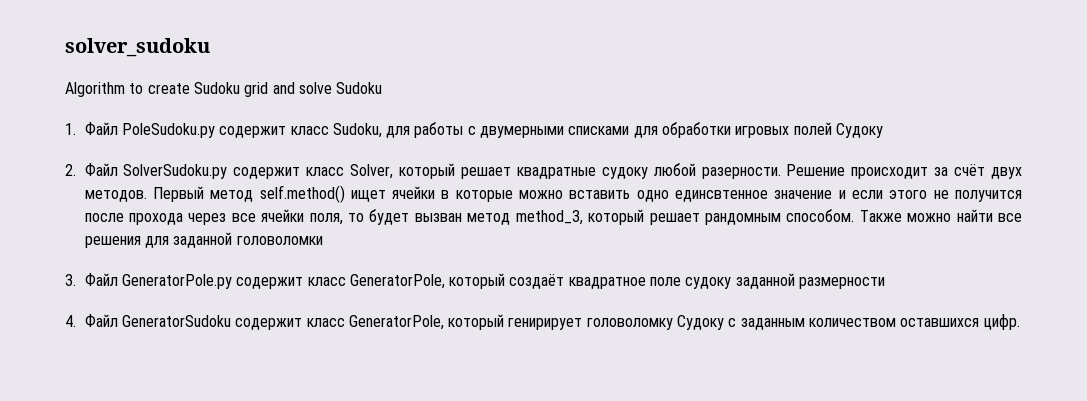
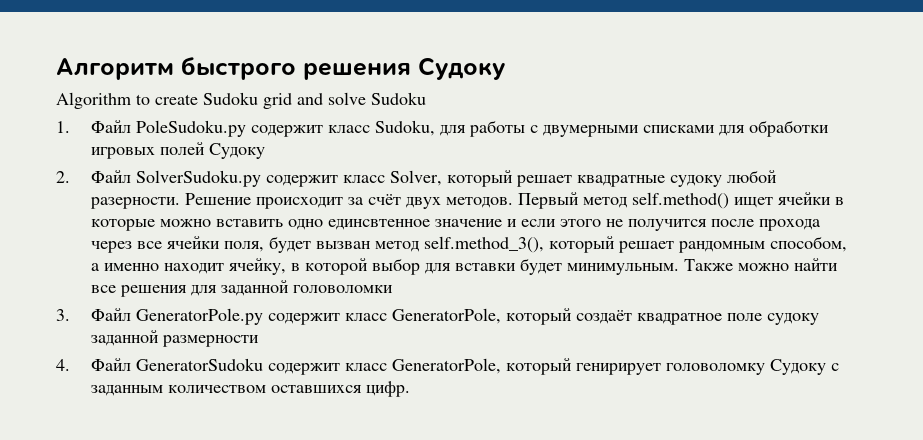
- solver_sudoku
+ Алгоритм быстрого решения Судоку
- Первый метод self.method() ищет ячейки в которые можно вставить одно единсвтенное значение и если этого не получится после прохода через все ячейки поля, то будет вызван метод method_3, который решает рандомным способом.
+ Первый метод self.method() ищет ячейки в которые можно вставить одно единсвтенное значение и если этого не получится после прохода через все ячейки поля, будет вызван метод self.method_3(), который решает рандомным способом, а именно находит ячейку, в которой выбор для вставки будет минимульным.

